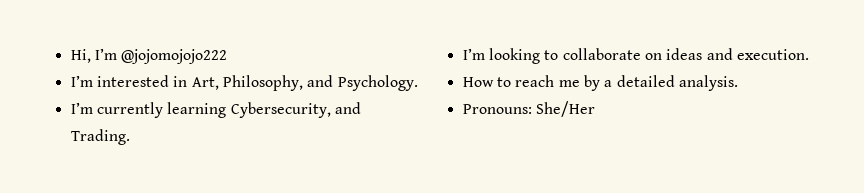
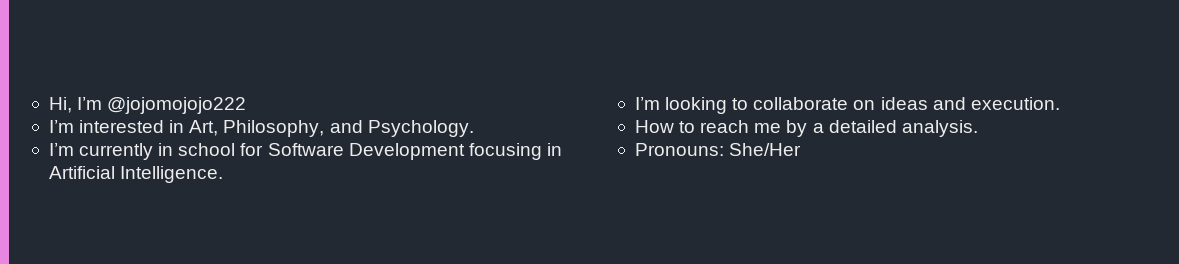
- I’m currently learning Cybersecurity, and Trading.
+ I’m currently in school for Software Development focusing in Artificial Intelligence.

